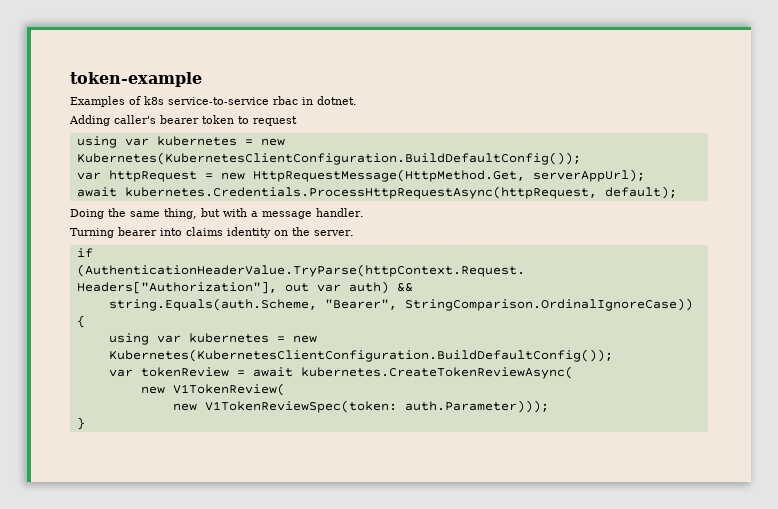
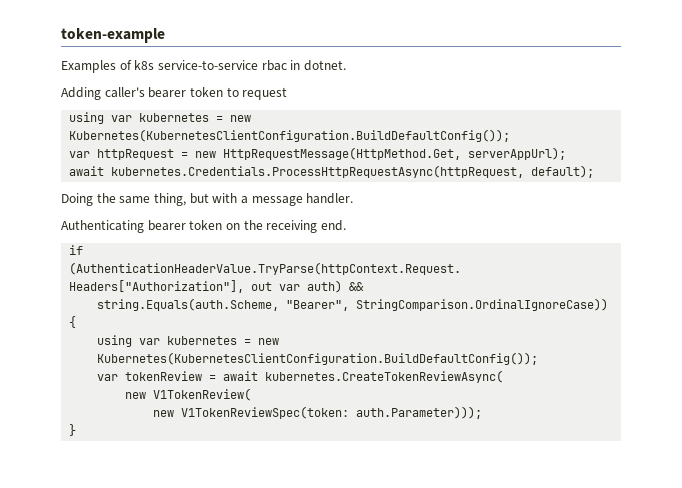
- Turning bearer into claims identity on the server.
+ Authenticating bearer token on the receiving end.

